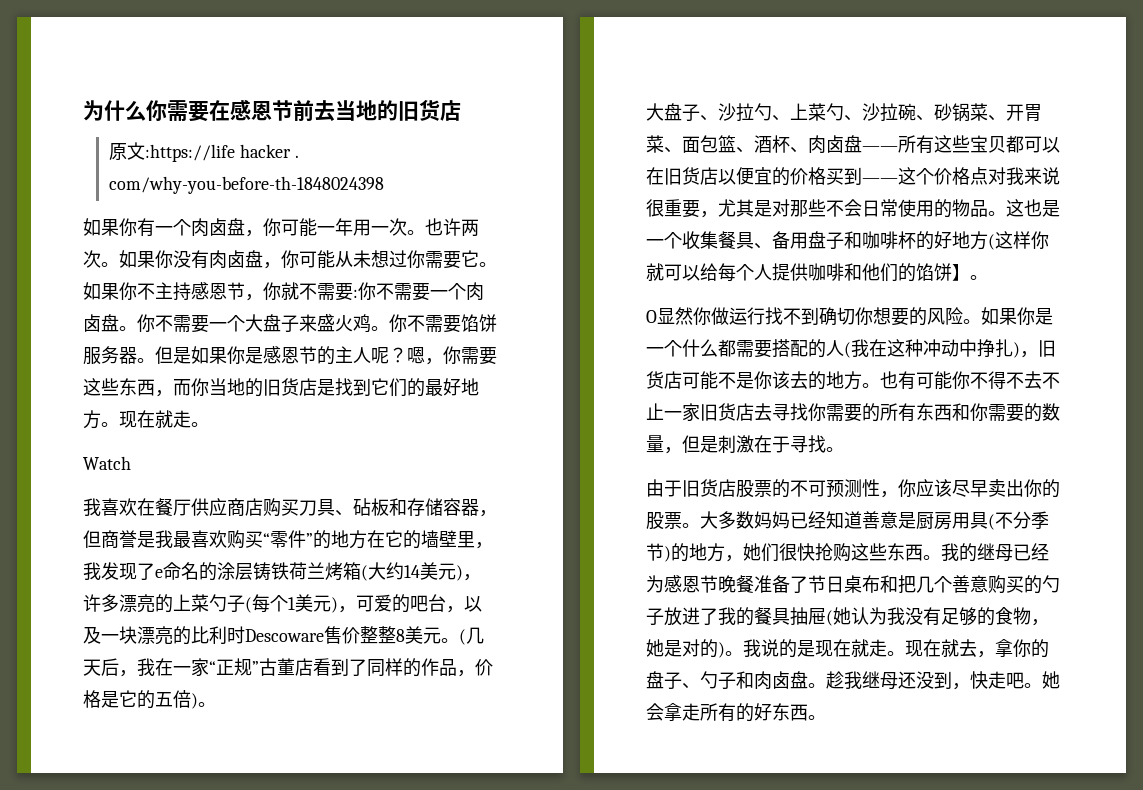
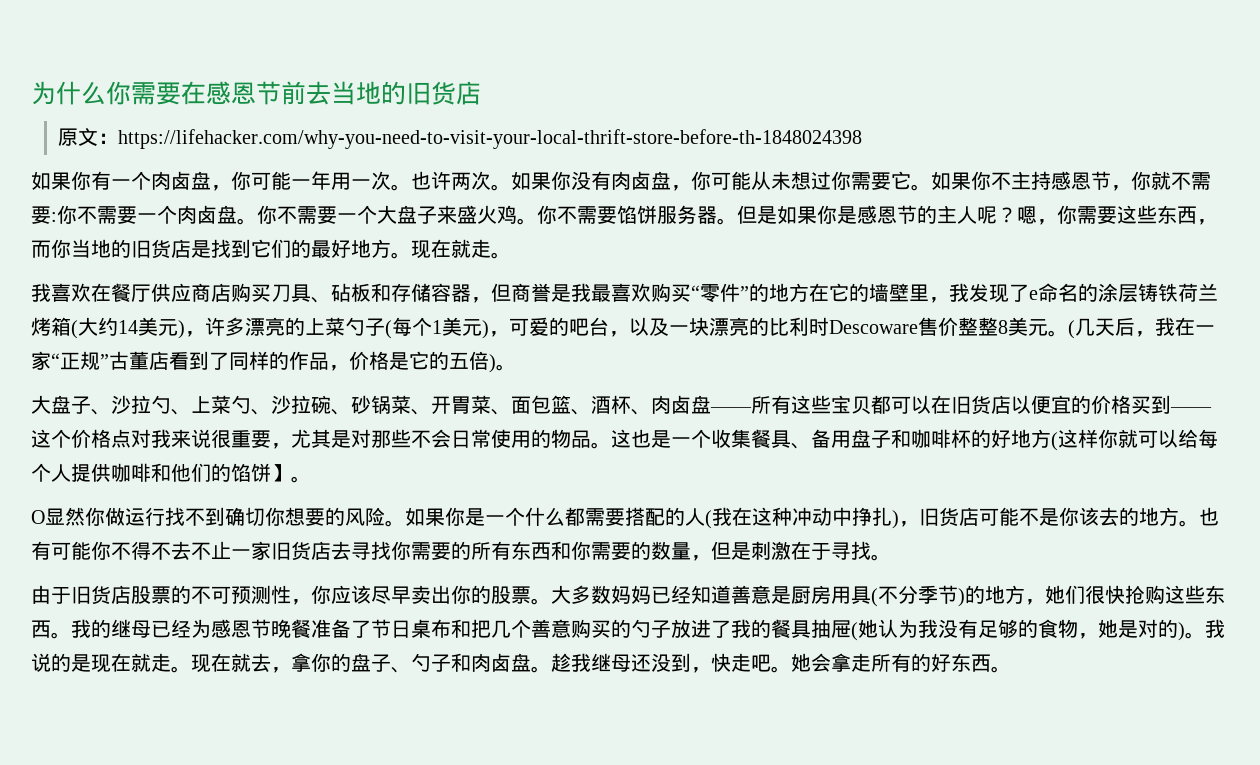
- 原文:https://life hacker . com/why-you-before-th-1848024398
+ 原文：https://lifehacker.com/why-you-need-to-visit-your-local-thrift-store-before-th-1848024398
- Watch

